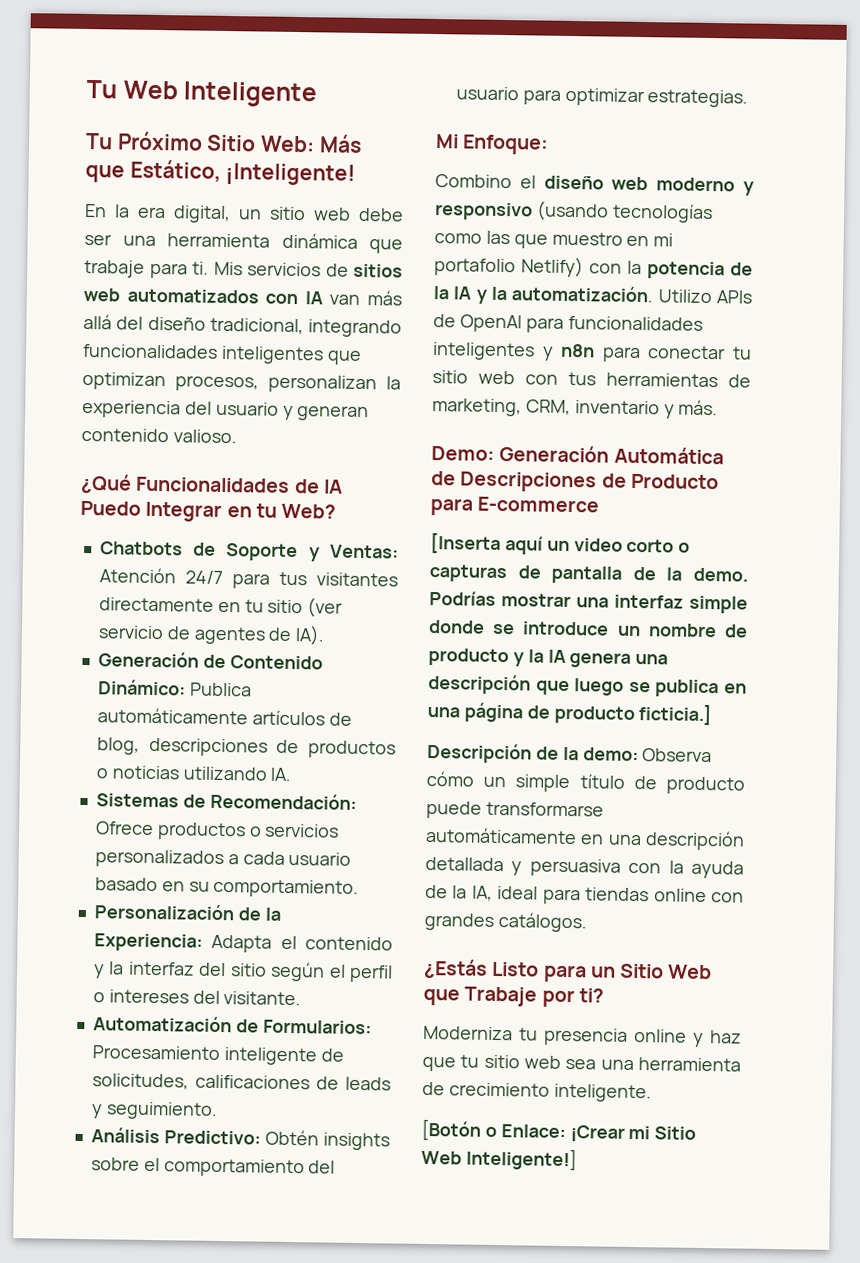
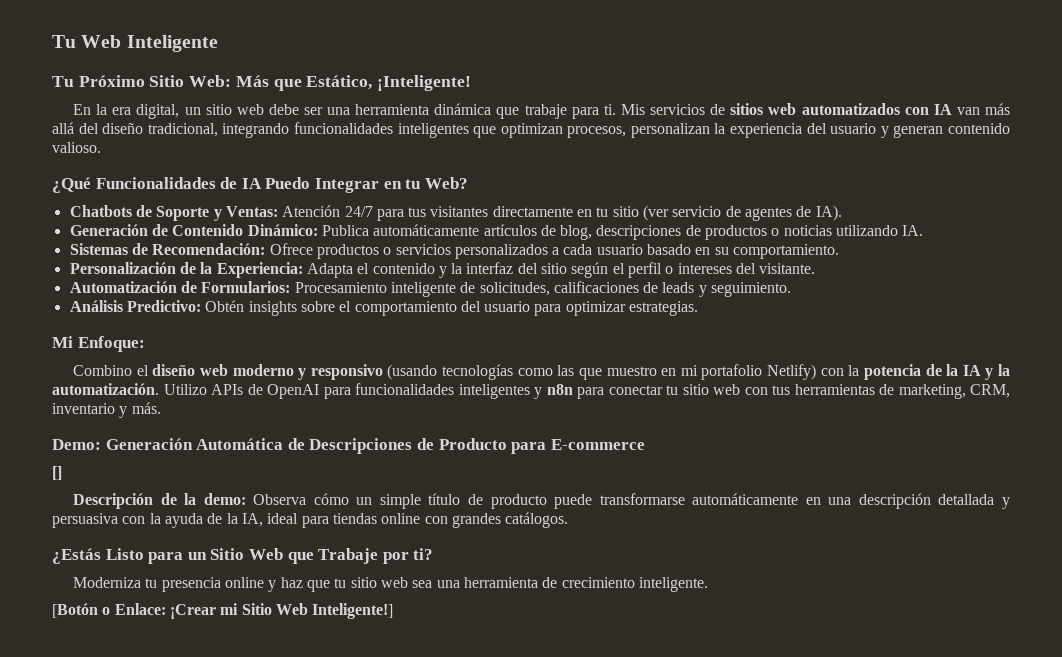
- [Inserta aquí un video corto o capturas de pantalla de la demo. Podrías mostrar una interfaz simple donde se introduce un nombre de producto y la IA genera una descripción que luego se publica en una página de producto ficticia.]
+ []

